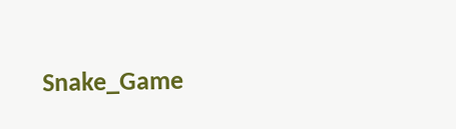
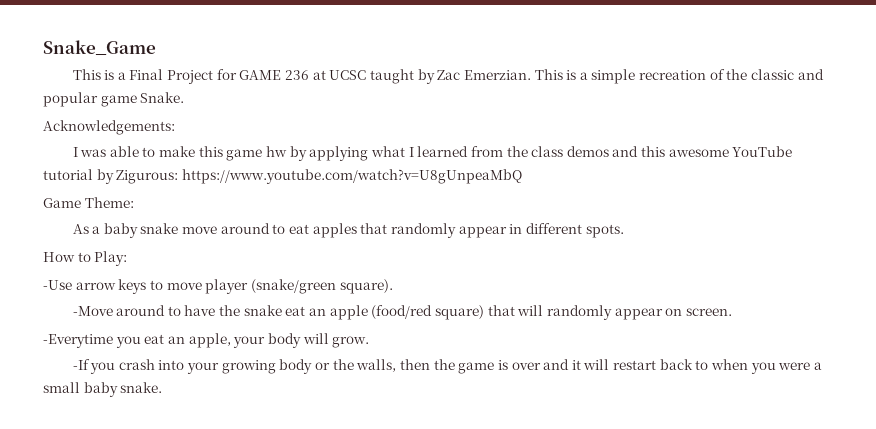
+ This is a Final Project for GAME 236 at UCSC taught by Zac Emerzian. This is a simple recreation of the classic and popular game Snake.
+ Acknowledgements:
+ I was able to make this game hw by applying what I learned from the class demos and this awesome YouTube tutorial by Zigurous: https://www.youtube.com/watch?v=U8gUnpeaMbQ
+ Game Theme:
+ As a baby snake move around to eat apples that randomly appear in different spots.
+ How to Play:
+ -Use arrow keys to move player (snake/green square).
+ -Move around to have the snake eat an apple (food/red square) that will randomly appear on screen.
+ -Everytime you eat an apple, your body will grow.
+ -If you crash into your growing body or the walls, then the game is over and it will restart back to when you were a small baby snake.

